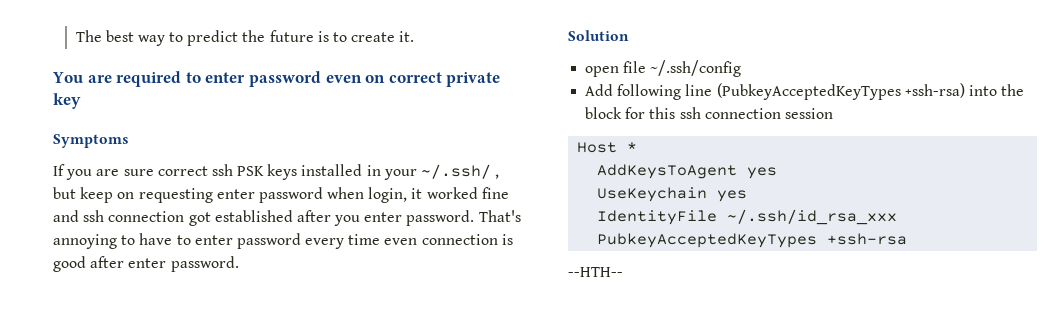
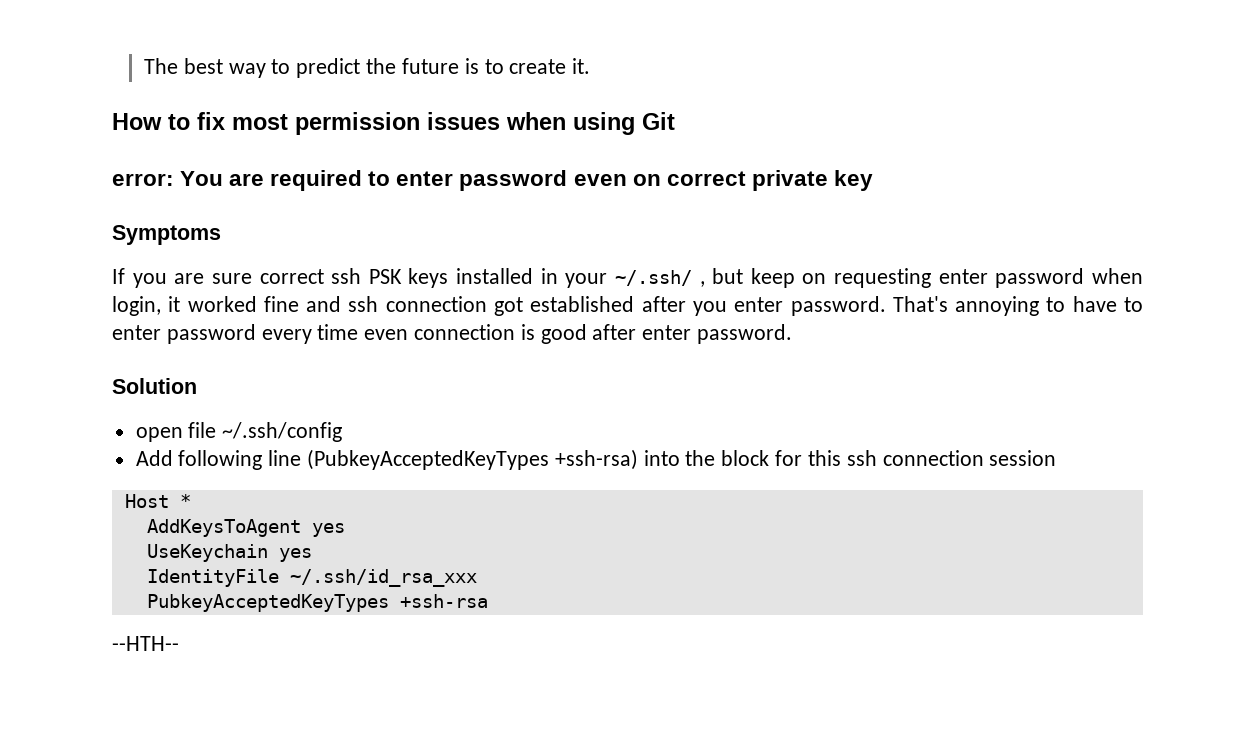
- You are required to enter password even on correct private key
+ How to fix most permission issues when using Git
+ error: You are required to enter password even on correct private key

